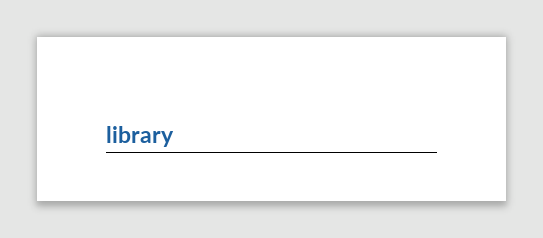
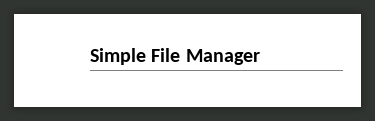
- library
+ Simple File Manager

